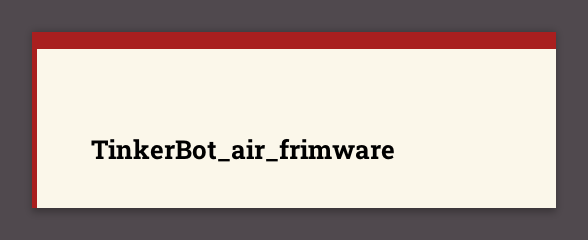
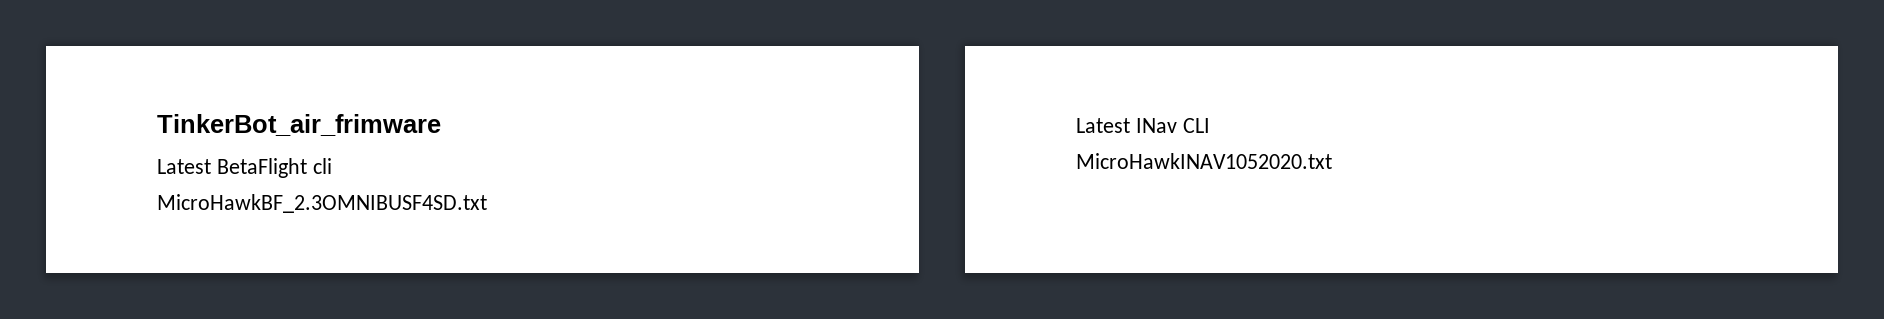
+ Latest BetaFlight cli
+ MicroHawkBF_2.3OMNIBUSF4SD.txt
+ Latest INav CLI
+ MicroHawkINAV1052020.txt

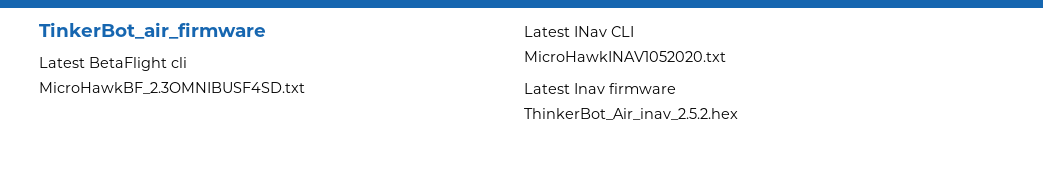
- TinkerBot_air_frimware
+ TinkerBot_air_firmware
+ Latest Inav firmware
+ ThinkerBot_Air_inav_2.5.2.hex

